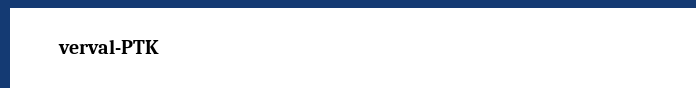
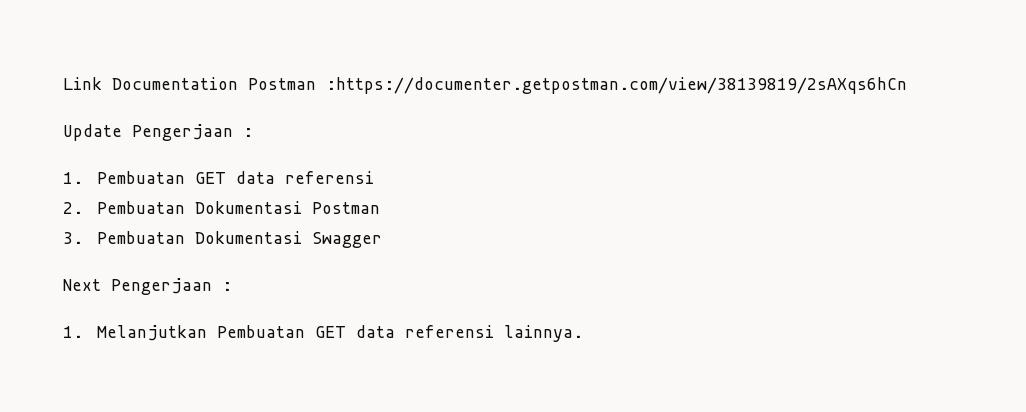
- verval-PTK
+ Link Documentation Postman :https://documenter.getpostman.com/view/38139819/2sAXqs6hCn
+ Update Pengerjaan :
+ 1. Pembuatan GET data referensi
+ 2. Pembuatan Dokumentasi Postman
+ 3. Pembuatan Dokumentasi Swagger
+ Next Pengerjaan :
+ 1. Melanjutkan Pembuatan GET data referensi lainnya.

